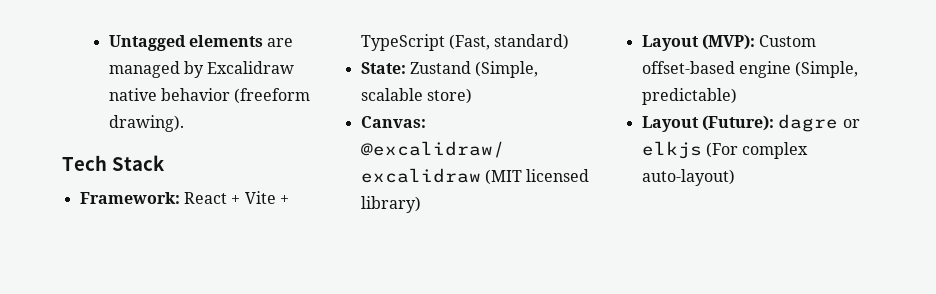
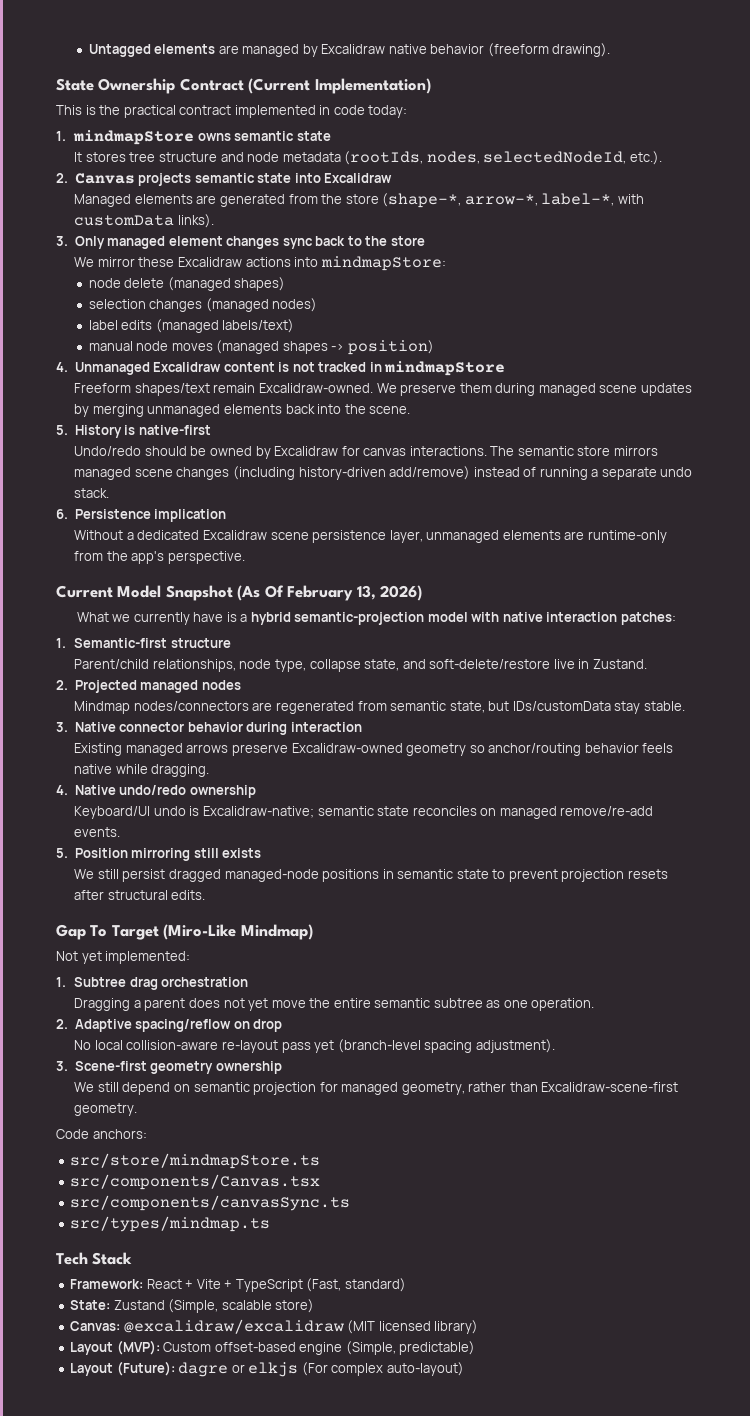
+ State Ownership Contract (Current Implementation)
+ This is the practical contract implemented in code today:
+ 1. mindmapStore owns semantic state
+ It stores tree structure and node metadata (rootIds, nodes, selectedNodeId, etc.).
+ 2. Canvas projects semantic state into Excalidraw
+ Managed elements are generated from the store (shape-*, arrow-*, label-*, with customData links).
+ 3. Only managed element changes sync back to the store
+ We mirror these Excalidraw actions into mindmapStore:
+ node delete (managed shapes)
+ selection changes (managed nodes)
+ label edits (managed labels/text)
+ manual node moves (managed shapes -> position)
+ 4. Unmanaged Excalidraw content is not tracked in mindmapStore
+ Freeform shapes/text remain Excalidraw-owned. We preserve them during managed scene updates by merging unmanaged elements back into the scene.
+ 5. History is native-first
+ Undo/redo should be owned by Excalidraw for canvas interactions. The semantic store mirrors managed scene changes (including history-driven add/remove) instead of running a separate undo stack.
+ 6. Persistence implication
+ Without a dedicated Excalidraw scene persistence layer, unmanaged elements are runtime-only from the app's perspective.
+ Current Model Snapshot (As Of February 13, 2026)
+ What we currently have is a hybrid semantic-projection model with native interaction patches:
+ 1. Semantic-first structure
+ Parent/child relationships, node type, collapse state, and soft-delete/restore live in Zustand.
+ 2. Projected managed nodes
+ Mindmap nodes/connectors are regenerated from semantic state, but IDs/customData stay stable.
+ 3. Native connector behavior during interaction
+ Existing managed arrows preserve Excalidraw-owned geometry so anchor/routing behavior feels native while dragging.
+ 4. Native undo/redo ownership
+ Keyboard/UI undo is Excalidraw-native; semantic state reconciles on managed remove/re-add events.
+ 5. Position mirroring still exists
+ We still persist dragged managed-node positions in semantic state to prevent projection resets after structural edits.
+ Gap To Target (Miro-Like Mindmap)
+ Not yet implemented:
+ 1. Subtree drag orchestration
+ Dragging a parent does not yet move the entire semantic subtree as one operation.
+ 2. Adaptive spacing/reflow on drop
+ No local collision-aware re-layout pass yet (branch-level spacing adjustment).
+ 3. Scene-first geometry ownership
+ We still depend on semantic projection for managed geometry, rather than Excalidraw-scene-first geometry.
+ Code anchors:
+ src/store/mindmapStore.ts
+ src/components/Canvas.tsx
+ src/components/canvasSync.ts
+ src/types/mindmap.ts

